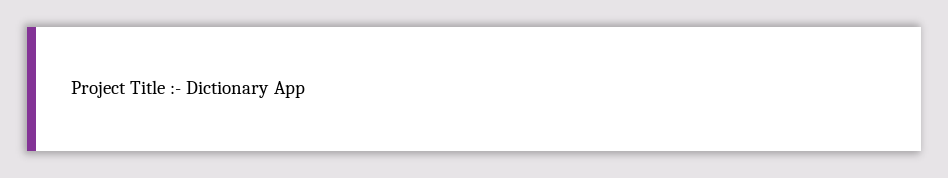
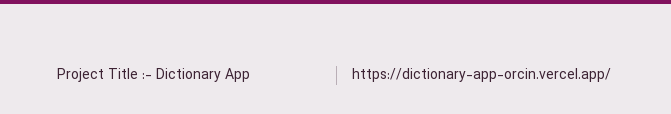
- Project Title :- Dictionary App
+ Project Title :- Dictionary App https://dictionary-app-orcin.vercel.app/

